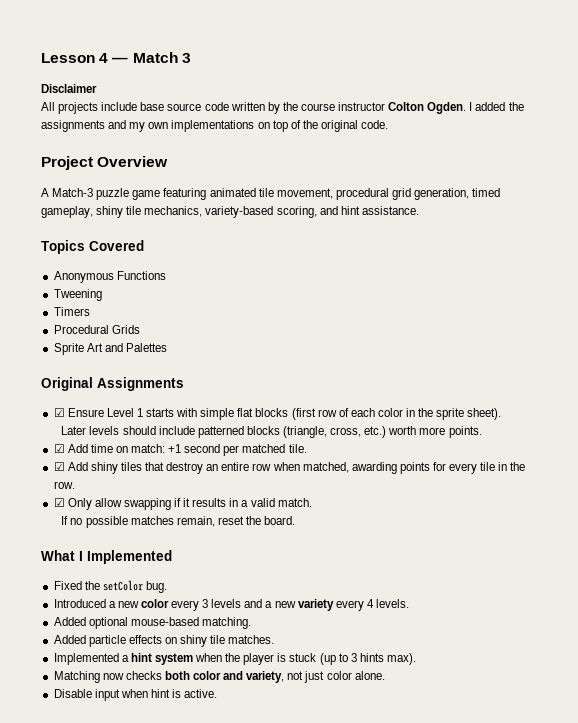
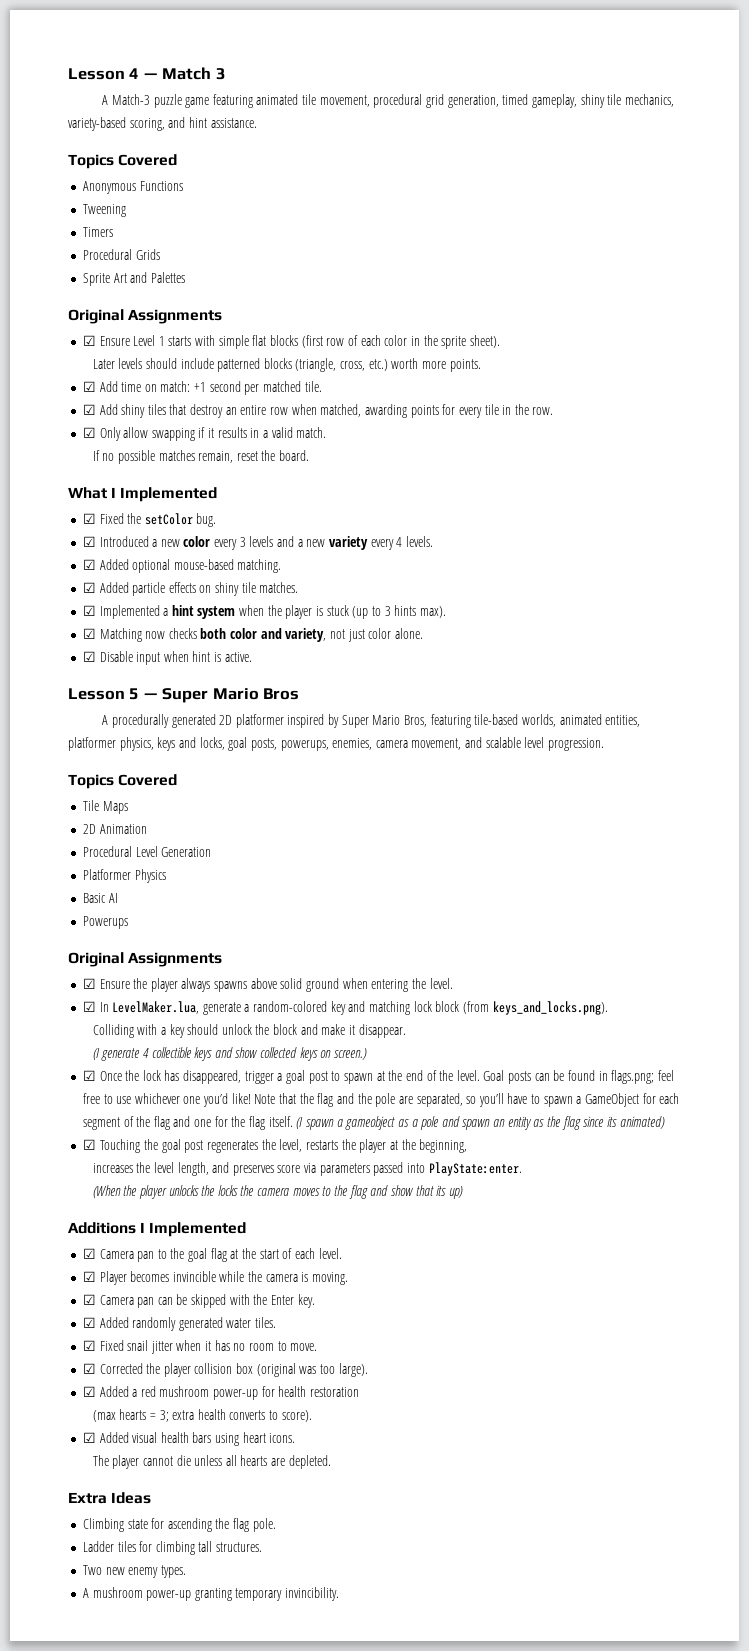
- Disclaimer
- All projects include base source code written by the course instructor Colton Ogden. I added the assignments and my own implementations on top of the original code.
- Project Overview
- Fixed the setColor bug.
+ ☑ Fixed the setColor bug.
- Introduced a new color every 3 levels and a new variety every 4 levels.
+ ☑ Introduced a new color every 3 levels and a new variety every 4 levels.
- Added optional mouse-based matching.
+ ☑ Added optional mouse-based matching.
- Added particle effects on shiny tile matches.
+ ☑ Added particle effects on shiny tile matches.
- Implemented a hint system when the player is stuck (up to 3 hints max).
+ ☑ Implemented a hint system when the player is stuck (up to 3 hints max).
- Matching now checks both color and variety, not just color alone.
+ ☑ Matching now checks both color and variety, not just color alone.
- Disable input when hint is active.
+ ☑ Disable input when hint is active.
+ Lesson 5 — Super Mario Bros
+ A procedurally generated 2D platformer inspired by Super Mario Bros, featuring tile-based worlds, animated entities, platformer physics, keys and locks, goal posts, powerups, enemies, camera movement, and scalable level progression.
+ Topics Covered
+ Tile Maps
+ 2D Animation
+ Procedural Level Generation
+ Platformer Physics
+ Basic AI
+ Powerups
+ Original Assignments
+ ☑ Ensure the player always spawns above solid ground when entering the level.
+ ☑ In LevelMaker.lua, generate a random-colored key and matching lock block (from keys_and_locks.png).
+ Colliding with a key should unlock the block and make it disappear.
+ (I generate 4 collectible keys and show collected keys on screen.)
+ ☑ Once the lock has disappeared, trigger a goal post to spawn at the end of the level. Goal posts can be found in flags.png; feel free to use whichever one you’d like! Note that the flag and the pole are separated, so you’ll have to spawn a GameObject for each segment of the flag and one for the flag itself. (I spawn a gameobject as a pole and spawn an entity as the flag since its animated)
+ ☑ Touching the goal post regenerates the level, restarts the player at the beginning,
+ increases the level length, and preserves score via parameters passed into PlayState:enter.
+ (When the player unlocks the locks the camera moves to the flag and show that its up)
+ Additions I Implemented
+ ☑ Camera pan to the goal flag at the start of each level.
+ ☑ Player becomes invincible while the camera is moving.
+ ☑ Camera pan can be skipped with the Enter key.
+ ☑ Added randomly generated water tiles.
+ ☑ Fixed snail jitter when it has no room to move.
+ ☑ Corrected the player collision box (original was too large).
+ ☑ Added a red mushroom power-up for health restoration
+ (max hearts = 3; extra health converts to score).
+ ☑ Added visual health bars using heart icons.
+ The player cannot die unless all hearts are depleted.
+ Extra Ideas
+ Climbing state for ascending the flag pole.
+ Ladder tiles for climbing tall structures.
+ Two new enemy types.
+ A mushroom power-up granting temporary invincibility.

